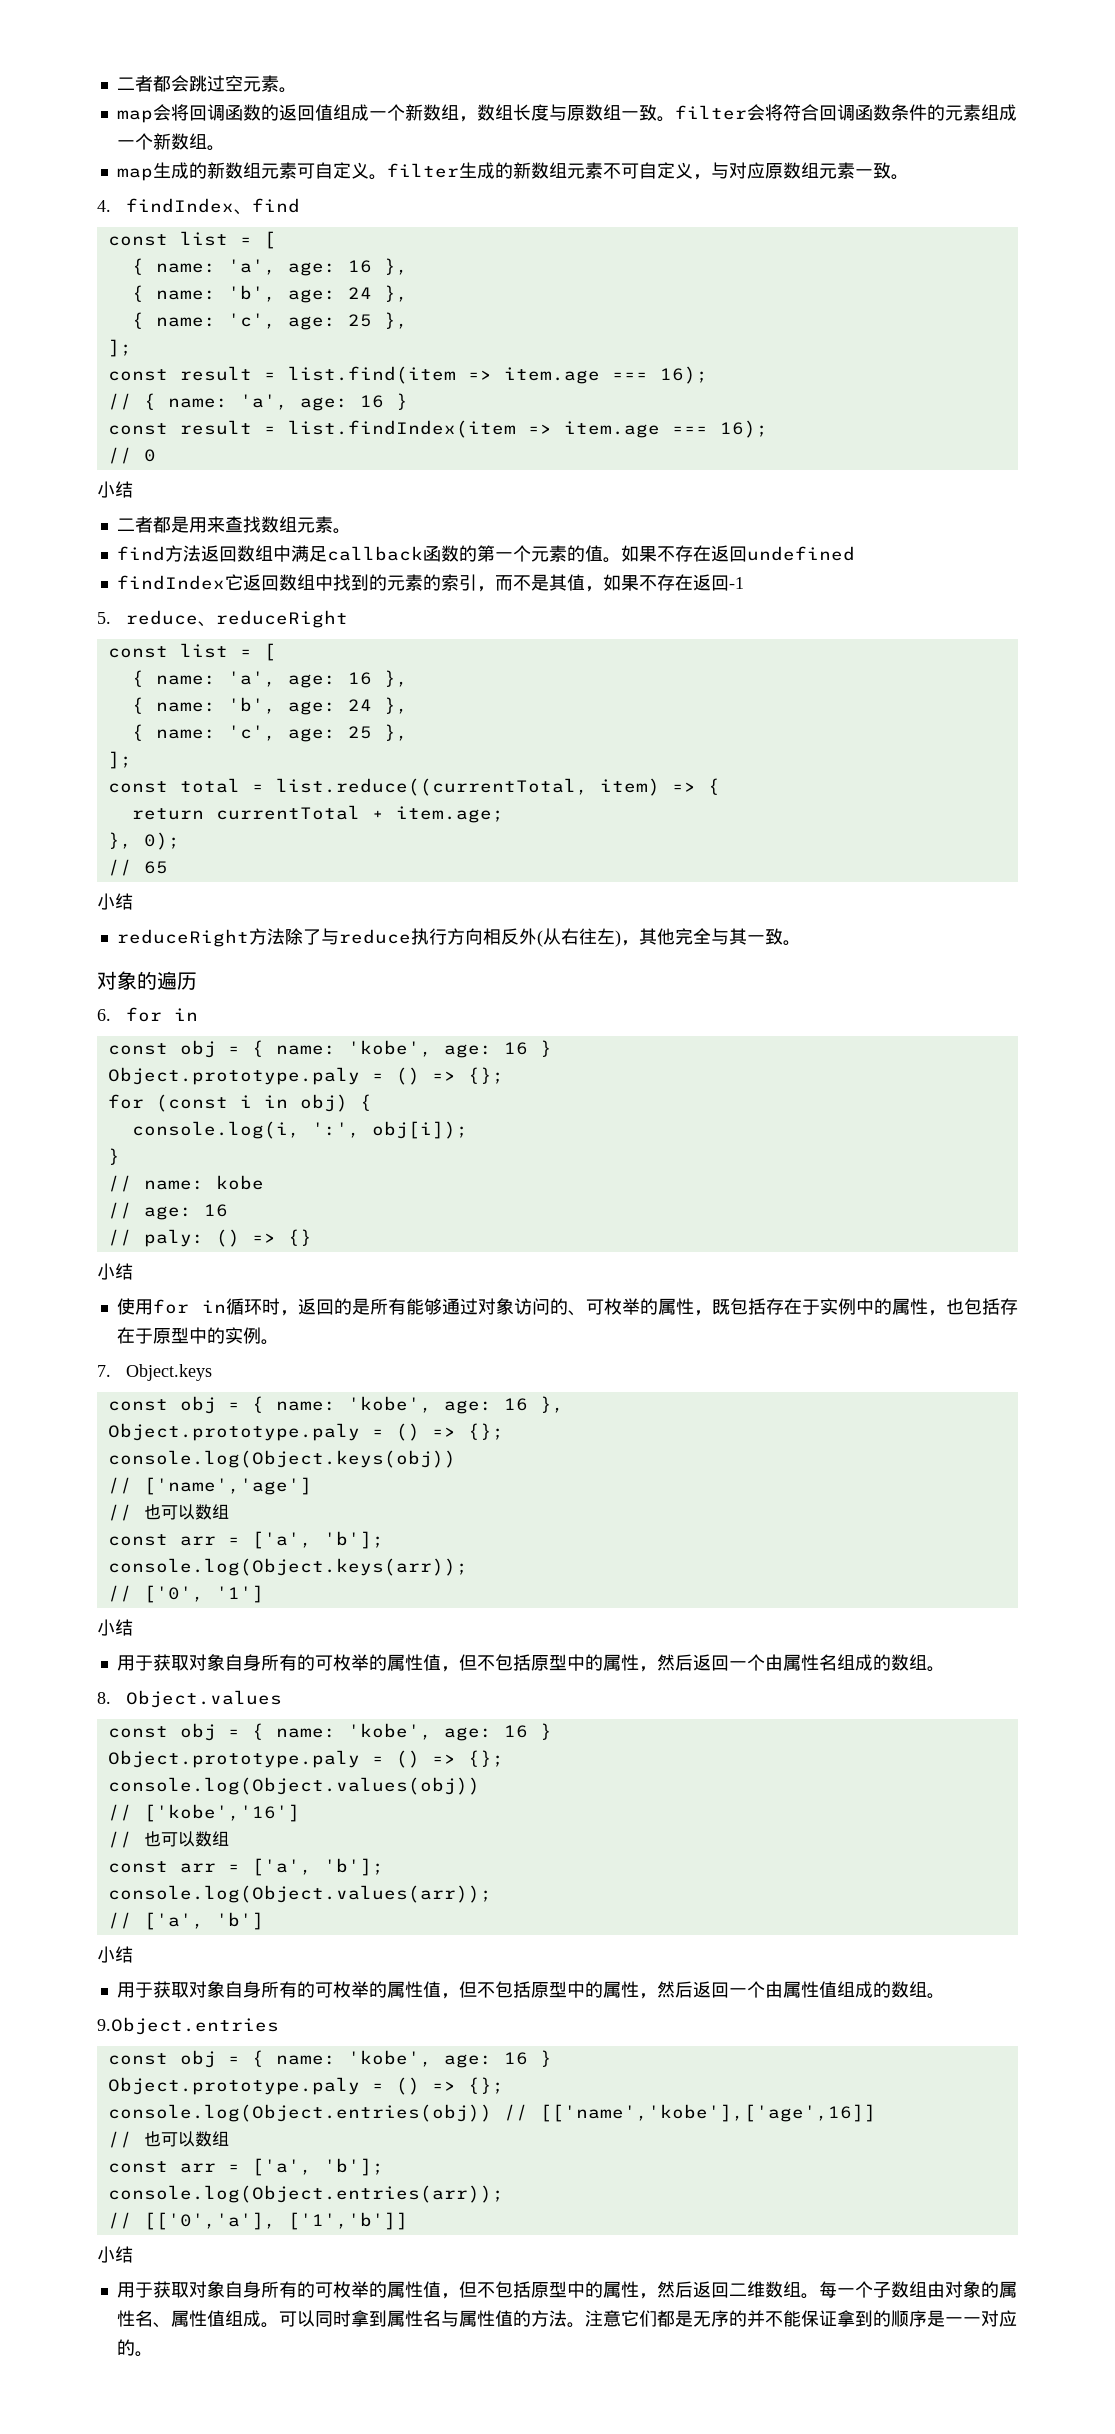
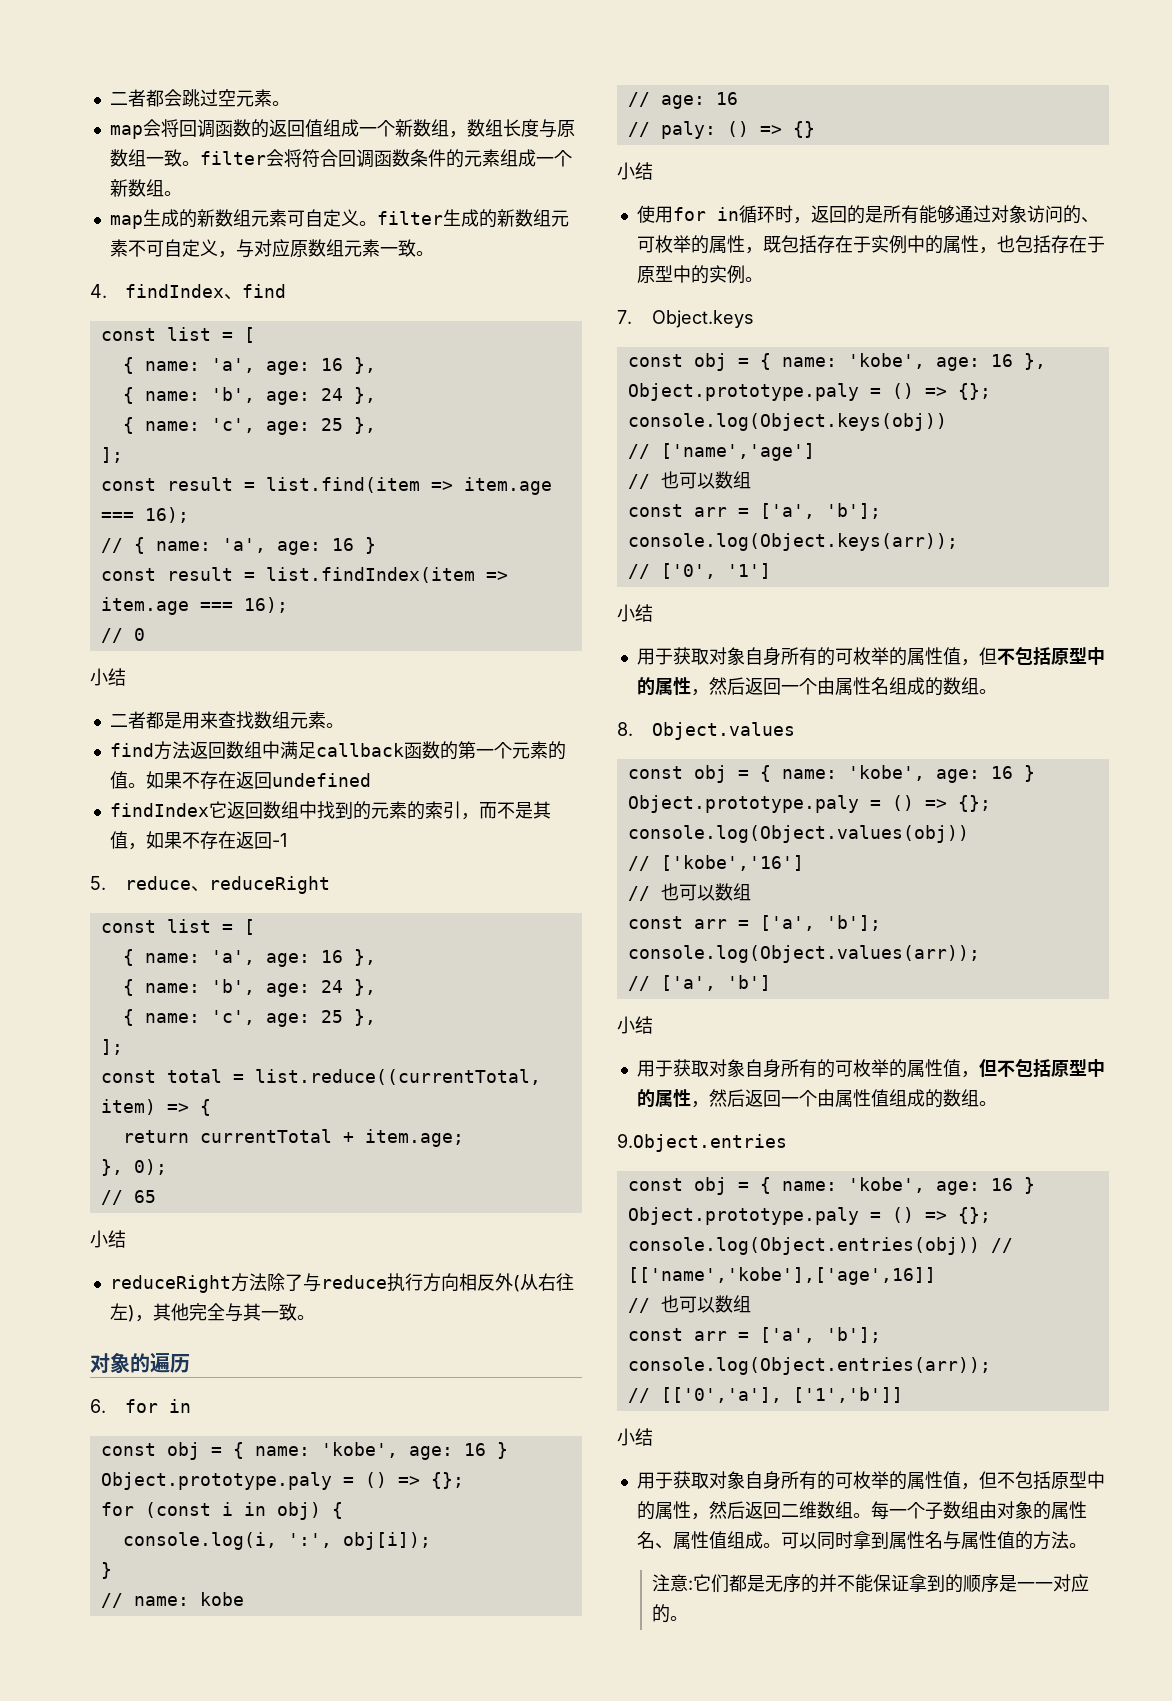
- 可以同时拿到属性名与属性值的方法。注意它们都是无序的并不能保证拿到的顺序是一一对应的。
+ 可以同时拿到属性名与属性值的方法。
+ 注意:它们都是无序的并不能保证拿到的顺序是一一对应的。

